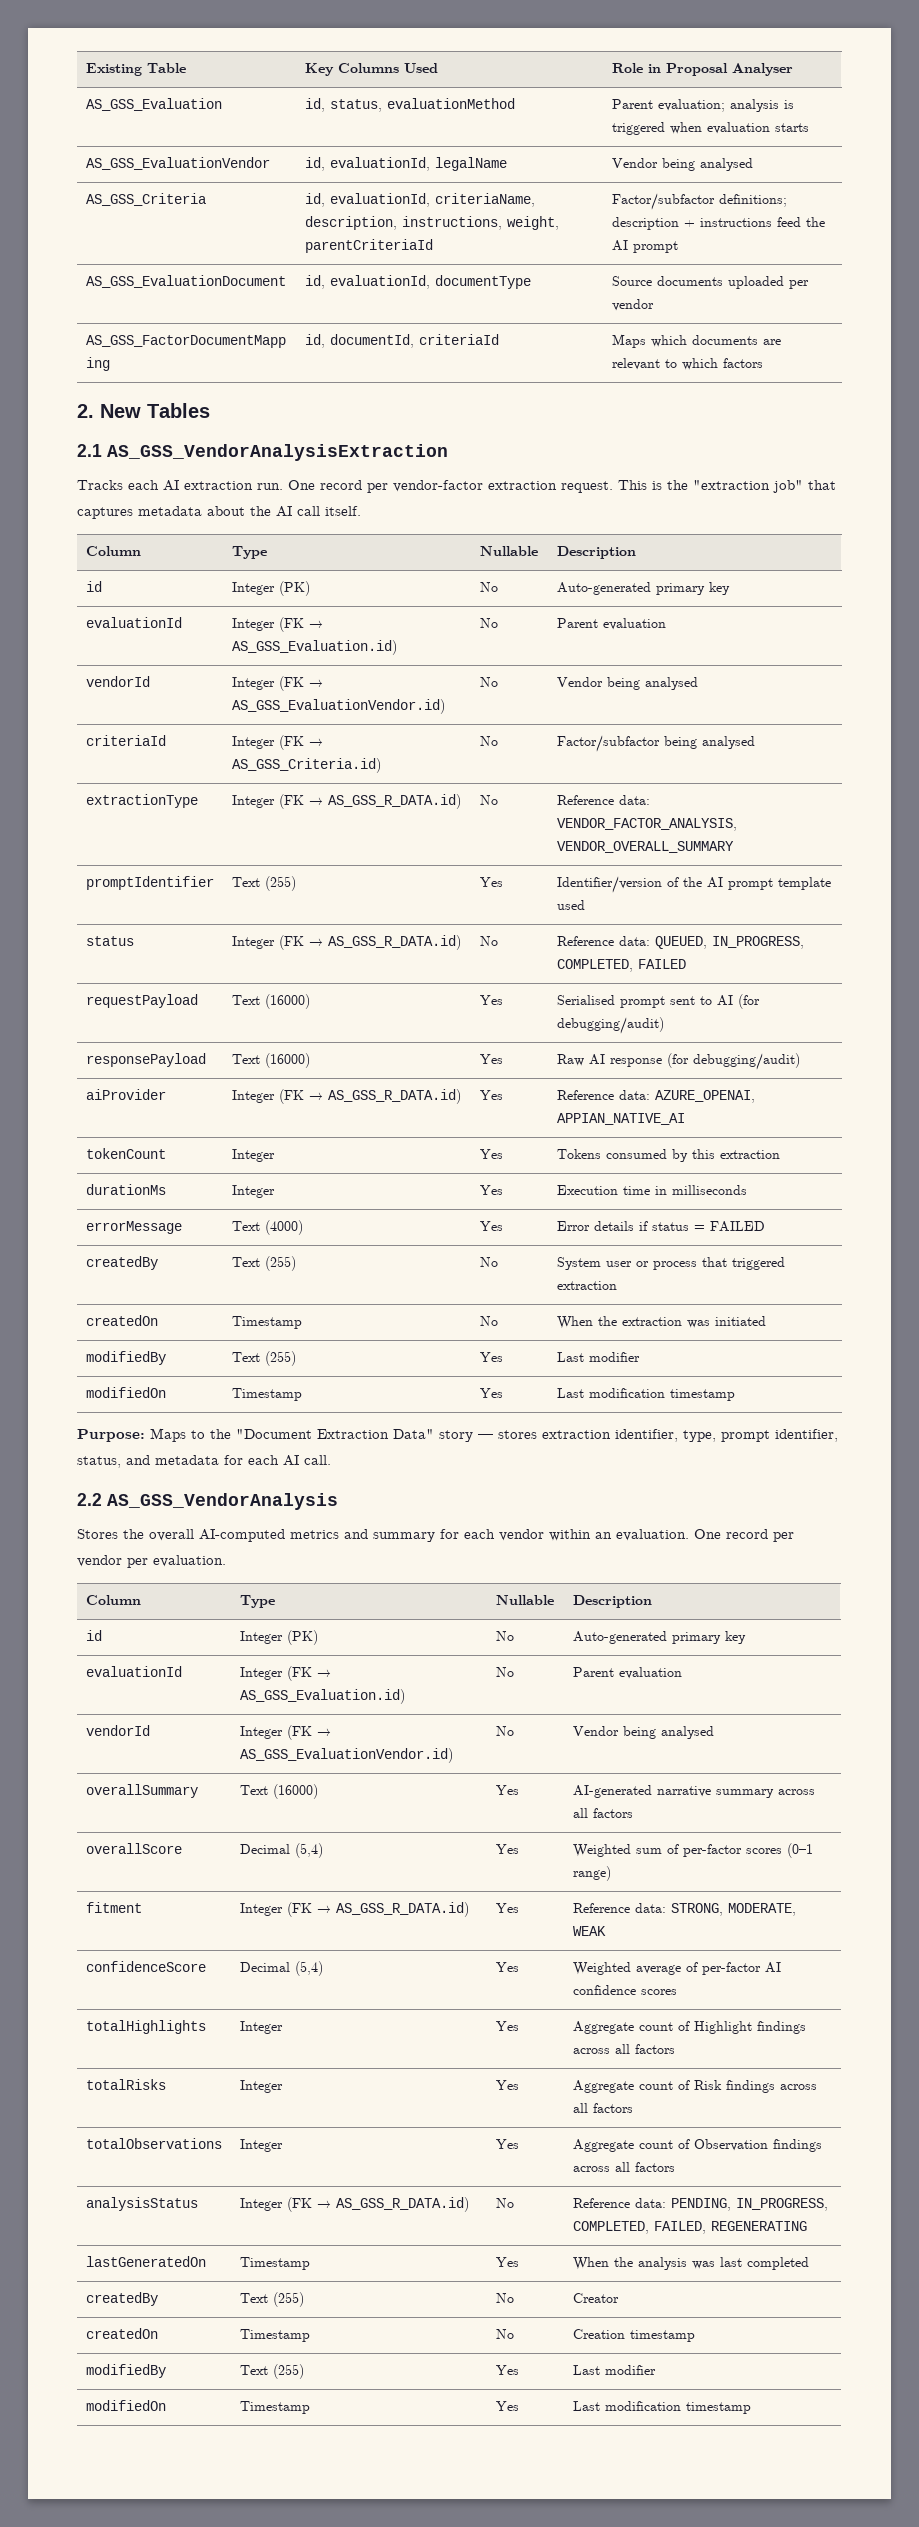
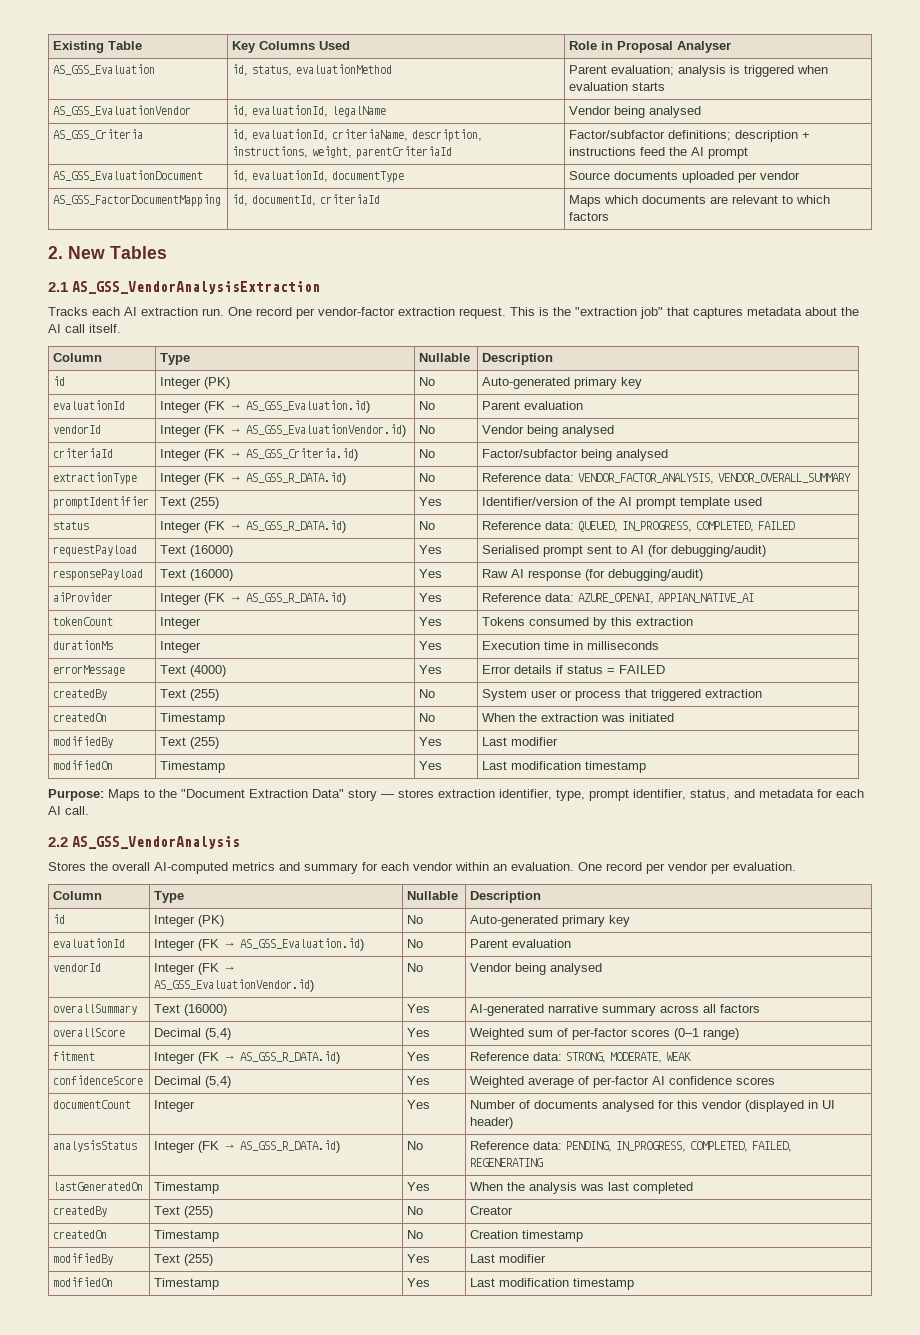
- totalHighlights | Integer | Yes | Aggregate count of Highlight findings across all factors
- totalRisks | Integer | Yes | Aggregate count of Risk findings across all factors
- totalObservations | Integer | Yes | Aggregate count of Observation findings across all factors
+ documentCount | Integer | Yes | Number of documents analysed for this vendor (displayed in UI header)

